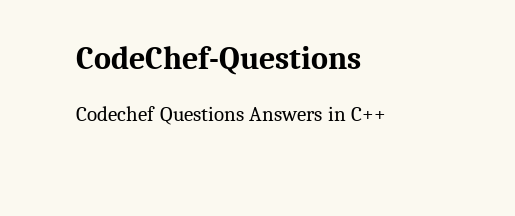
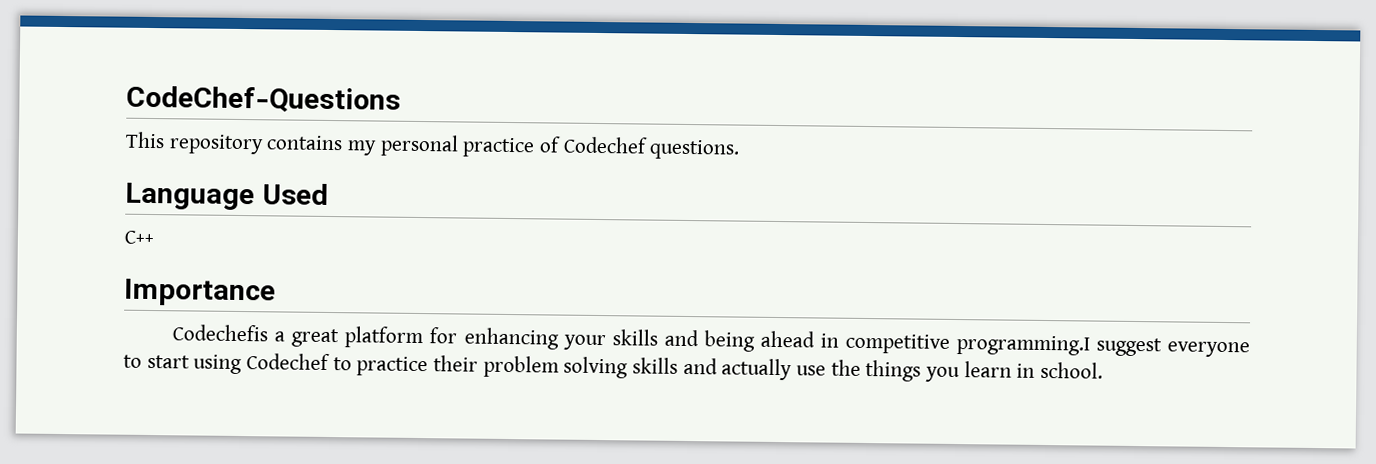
- Codechef Questions Answers in C++
+ This repository contains my personal practice of Codechef questions.
+ Language Used
+ C++
+ Importance
+ Codechefis a great platform for enhancing your skills and being ahead in competitive programming.I suggest everyone to start using Codechef to practice their problem solving skills and actually use the things you learn in school.

